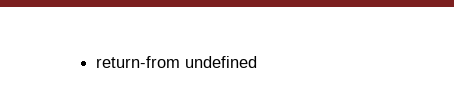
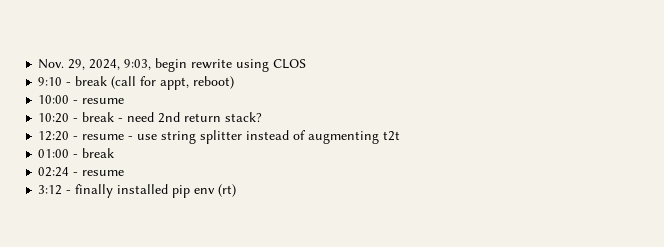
- return-from undefined
+ Nov. 29, 2024, 9:03, begin rewrite using CLOS
+ 9:10 - break (call for appt, reboot)
+ 10:00 - resume
+ 10:20 - break - need 2nd return stack?
+ 12:20 - resume - use string splitter instead of augmenting t2t
+ 01:00 - break
+ 02:24 - resume
+ 3:12 - finally installed pip env (rt)

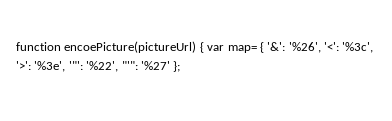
- Nov. 29, 2024, 9:03, begin rewrite using CLOS
- 9:10 - break (call for appt, reboot)
- 10:00 - resume
- 10:20 - break - need 2nd return stack?
- 12:20 - resume - use string splitter instead of augmenting t2t
- 01:00 - break
- 02:24 - resume
- 3:12 - finally installed pip env (rt)
+ function encoePicture(pictureUrl) { var map= { '&': '%26', '<': '%3c', '>': '%3e', '"': '%22', "'": '%27' };

